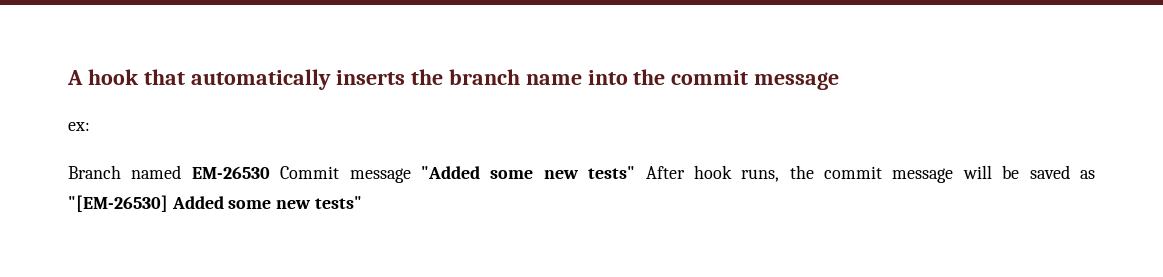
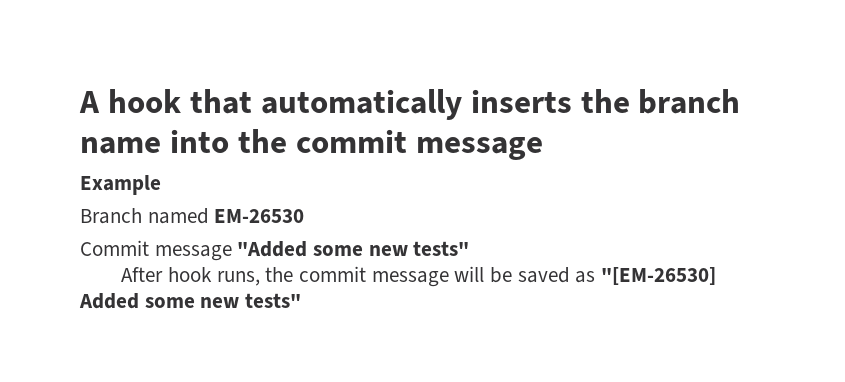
- ex:
+ Example
- Branch named EM-26530 Commit message "Added some new tests" After hook runs, the commit message will be saved as "[EM-26530] Added some new tests"
+ Branch named EM-26530
+ Commit message "Added some new tests"
+ After hook runs, the commit message will be saved as "[EM-26530] Added some new tests"

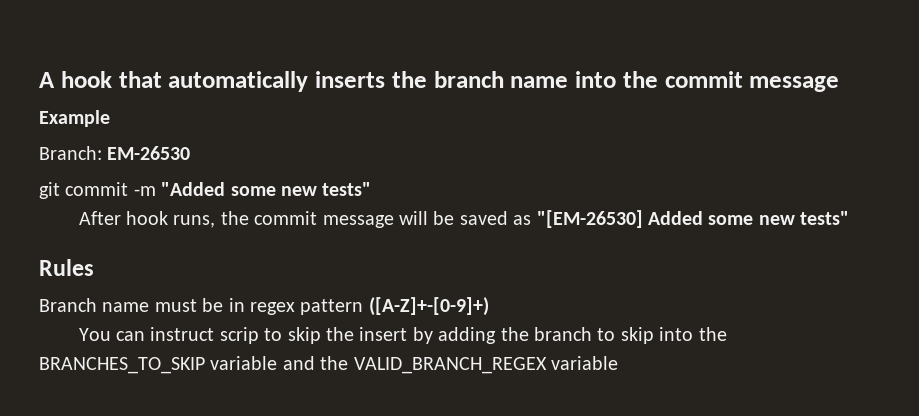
- Branch named EM-26530
+ Branch: EM-26530
- Commit message "Added some new tests"
+ git commit -m "Added some new tests"
+ Rules
+ Branch name must be in regex pattern ([A-Z]+-[0-9]+)
+ You can instruct scrip to skip the insert by adding the branch to skip into the BRANCHES_TO_SKIP variable and the VALID_BRANCH_REGEX variable

